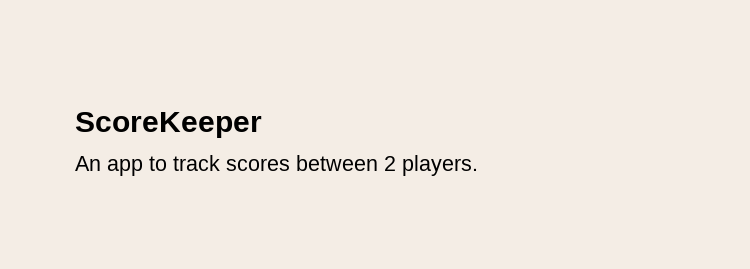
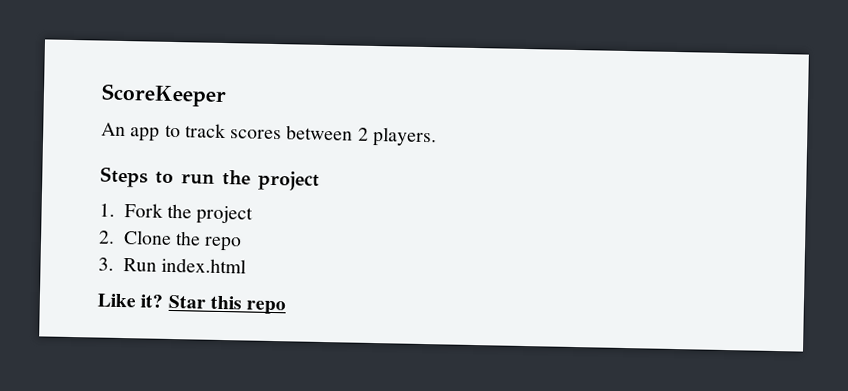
+ Steps to run the project
+ 1. Fork the project
+ 2. Clone the repo
+ 3. Run index.html
+ Like it? Star this repo

